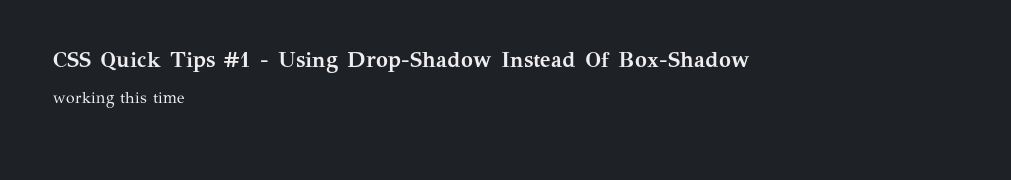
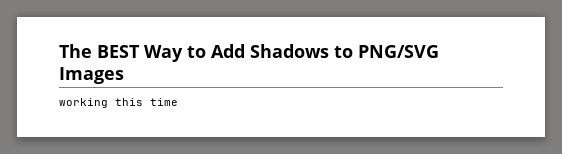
- CSS Quick Tips #1 - Using Drop-Shadow Instead Of Box-Shadow
+ The BEST Way to Add Shadows to PNG/SVG Images

